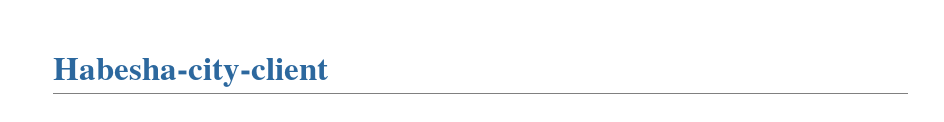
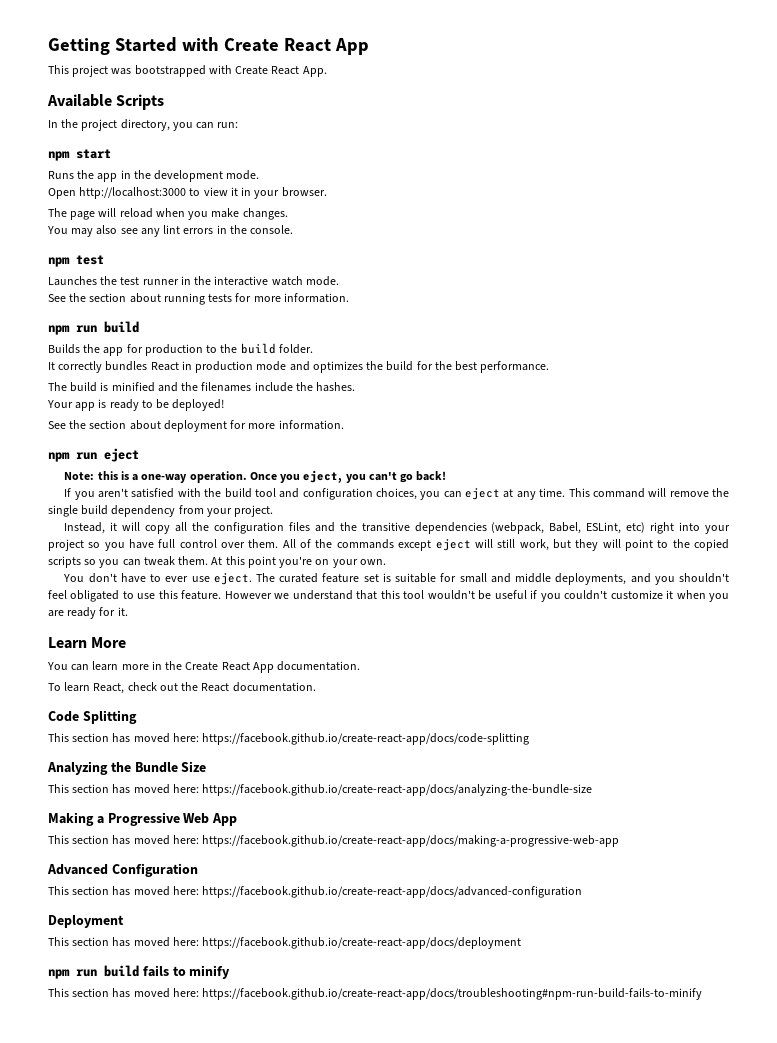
- Habesha-city-client
+ Getting Started with Create React App
+ This project was bootstrapped with Create React App.
+ Available Scripts
+ In the project directory, you can run:
+ npm start
+ Runs the app in the development mode.
+ Open http://localhost:3000 to view it in your browser.
+ The page will reload when you make changes.
+ You may also see any lint errors in the console.
+ npm test
+ Launches the test runner in the interactive watch mode.
+ See the section about running tests for more information.
+ npm run build
+ Builds the app for production to the build folder.
+ It correctly bundles React in production mode and optimizes the build for the best performance.
+ The build is minified and the filenames include the hashes.
+ Your app is ready to be deployed!
+ See the section about deployment for more information.
+ npm run eject
+ Note: this is a one-way operation. Once you eject, you can't go back!
+ If you aren't satisfied with the build tool and configuration choices, you can eject at any time. This command will remove the single build dependency from your project.
+ Instead, it will copy all the configuration files and the transitive dependencies (webpack, Babel, ESLint, etc) right into your project so you have full control over them. All of the commands except eject will still work, but they will point to the copied scripts so you can tweak them. At this point you're on your own.
+ You don't have to ever use eject. The curated feature set is suitable for small and middle deployments, and you shouldn't feel obligated to use this feature. However we understand that this tool wouldn't be useful if you couldn't customize it when you are ready for it.
+ Learn More
+ You can learn more in the Create React App documentation.
+ To learn React, check out the React documentation.
+ Code Splitting
+ This section has moved here: https://facebook.github.io/create-react-app/docs/code-splitting
+ Analyzing the Bundle Size
+ This section has moved here: https://facebook.github.io/create-react-app/docs/analyzing-the-bundle-size
+ Making a Progressive Web App
+ This section has moved here: https://facebook.github.io/create-react-app/docs/making-a-progressive-web-app
+ Advanced Configuration
+ This section has moved here: https://facebook.github.io/create-react-app/docs/advanced-configuration
+ Deployment
+ This section has moved here: https://facebook.github.io/create-react-app/docs/deployment
+ npm run build fails to minify
+ This section has moved here: https://facebook.github.io/create-react-app/docs/troubleshooting#npm-run-build-fails-to-minify

